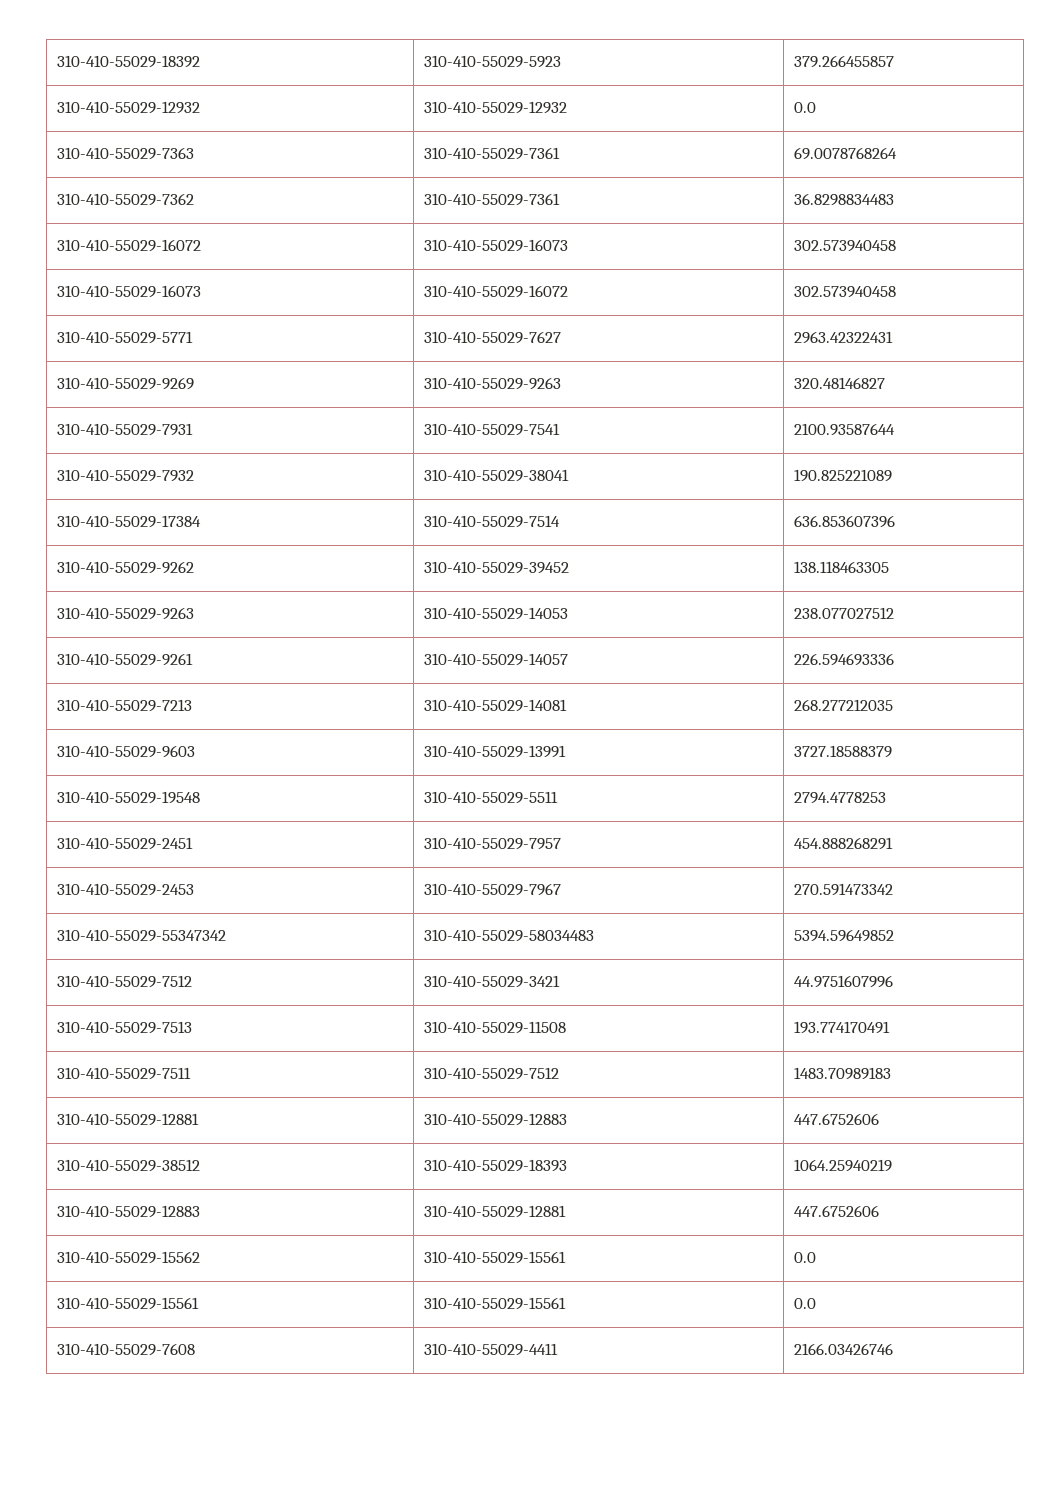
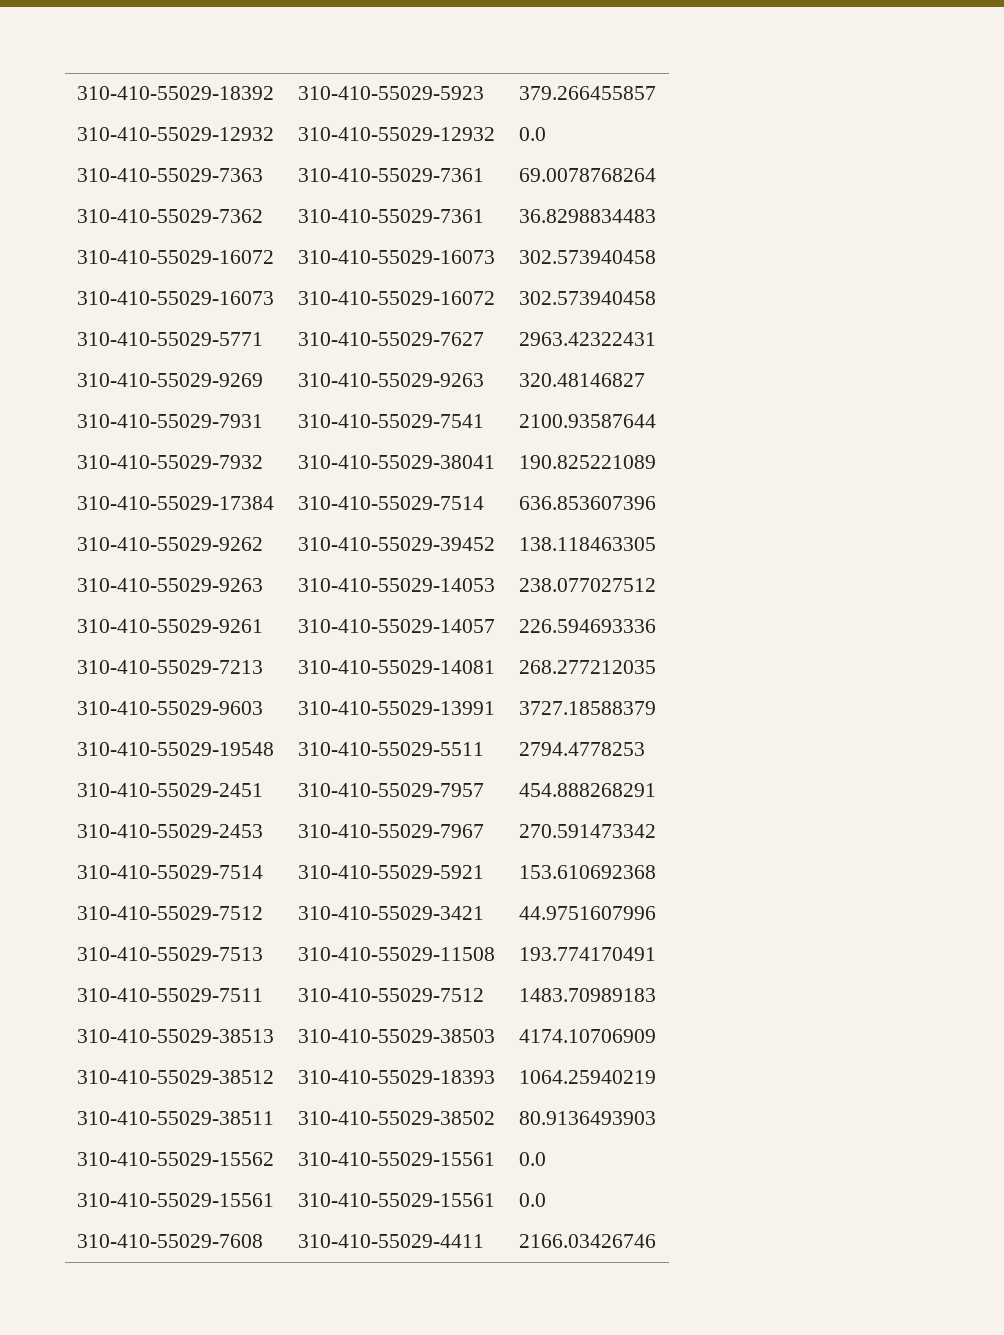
- 310-410-55029-55347342 | 310-410-55029-58034483 | 5394.59649852
+ 310-410-55029-7514 | 310-410-55029-5921 | 153.610692368
- 310-410-55029-12881 | 310-410-55029-12883 | 447.6752606
+ 310-410-55029-38513 | 310-410-55029-38503 | 4174.10706909
- 310-410-55029-12883 | 310-410-55029-12881 | 447.6752606
+ 310-410-55029-38511 | 310-410-55029-38502 | 80.9136493903

